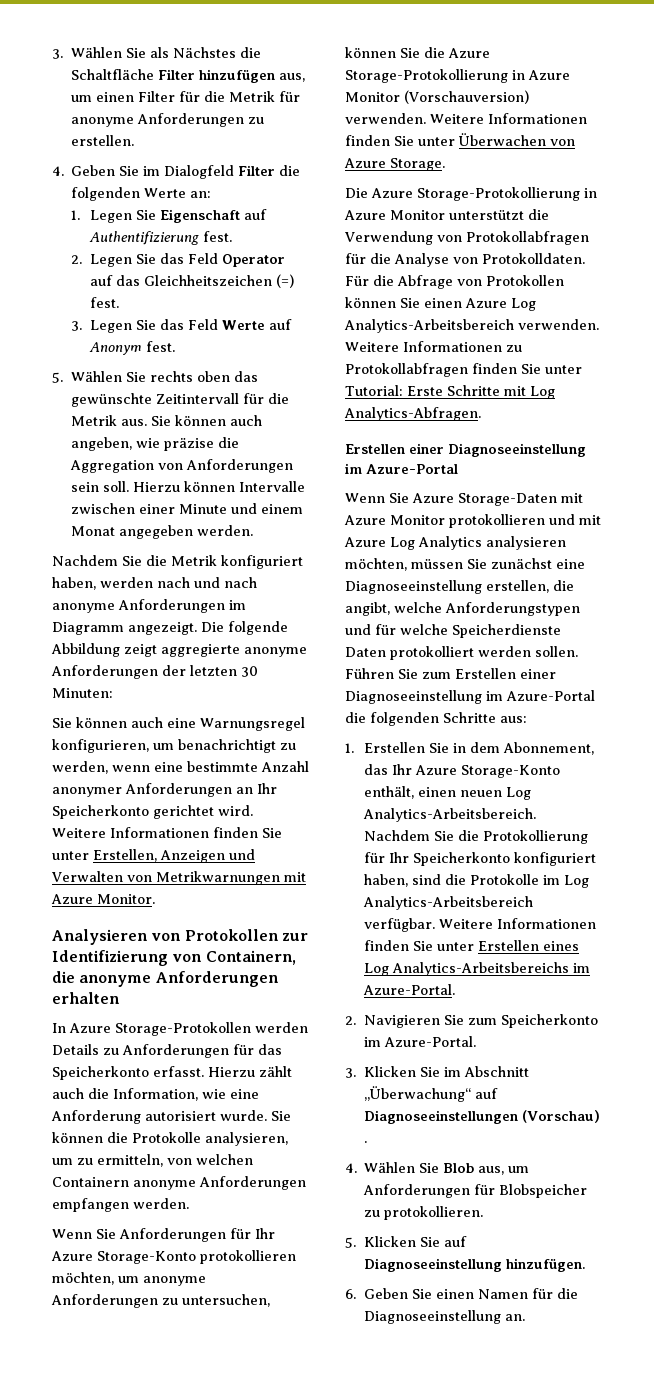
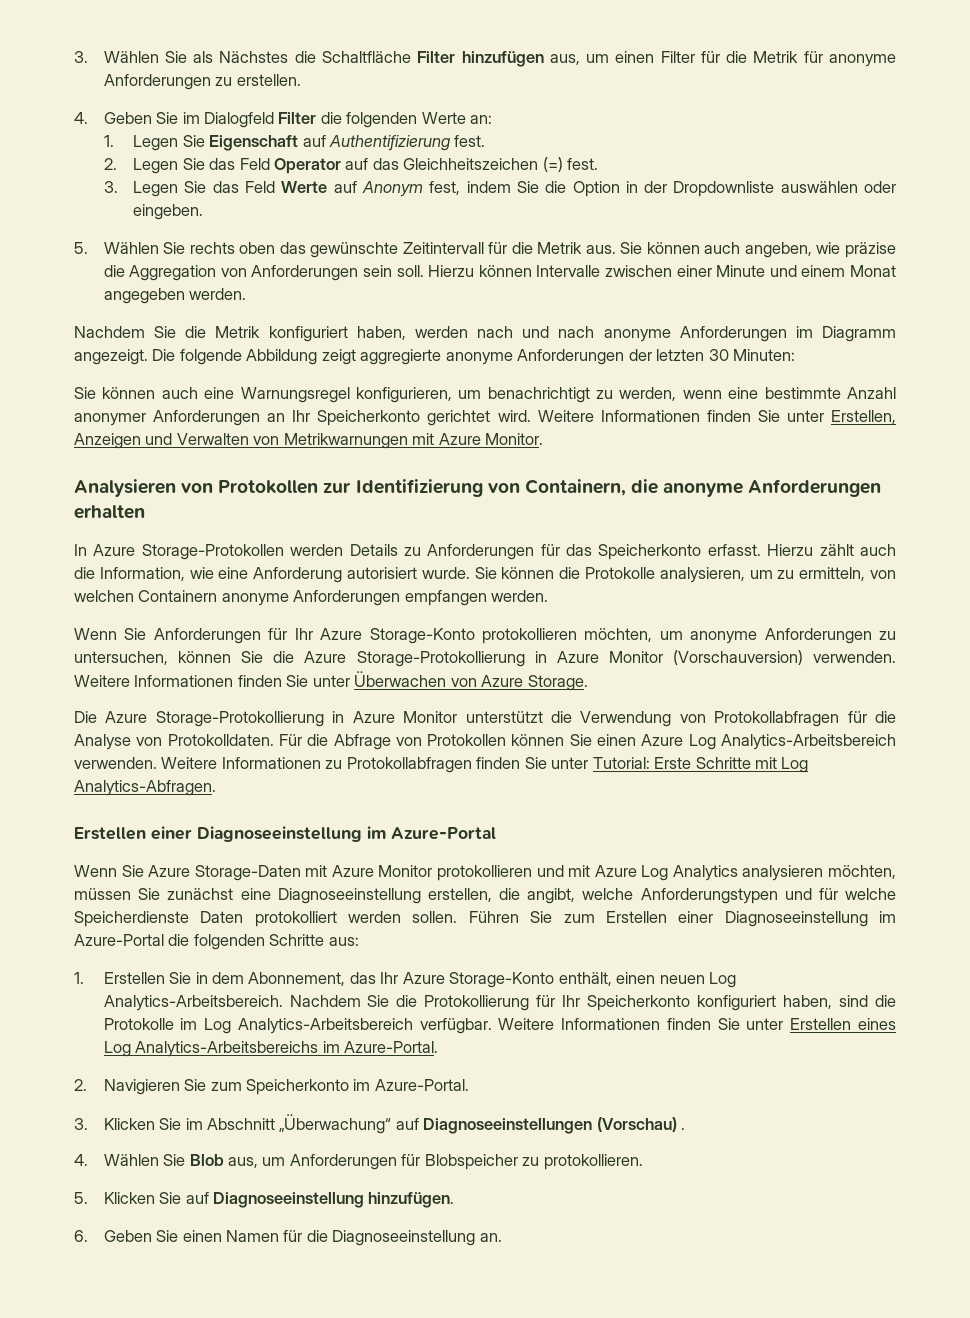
- 3. Legen Sie das Feld Werte auf Anonym fest.
+ 3. Legen Sie das Feld Werte auf Anonym fest, indem Sie die Option in der Dropdownliste auswählen oder eingeben.

